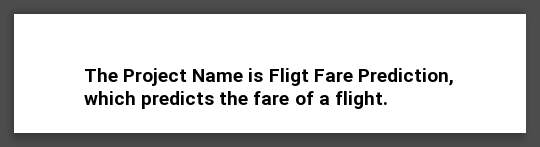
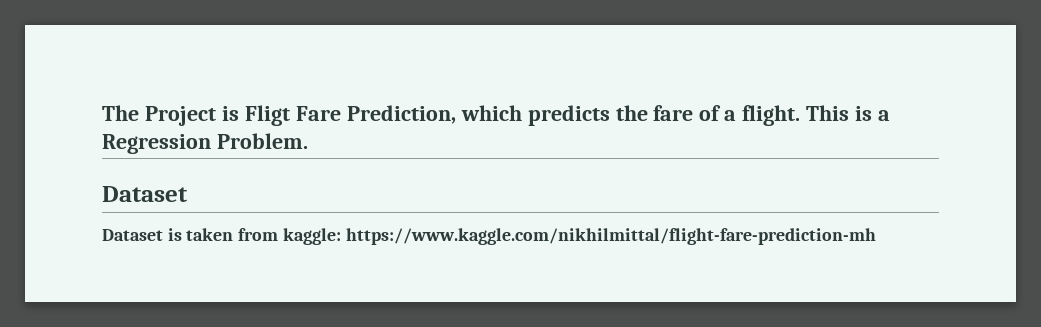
- The Project Name is Fligt Fare Prediction, which predicts the fare of a flight.
+ The Project is Fligt Fare Prediction, which predicts the fare of a flight.
+ This is a Regression Problem.
+ Dataset
+ Dataset is taken from kaggle: https://www.kaggle.com/nikhilmittal/flight-fare-prediction-mh

